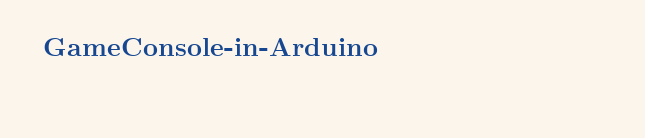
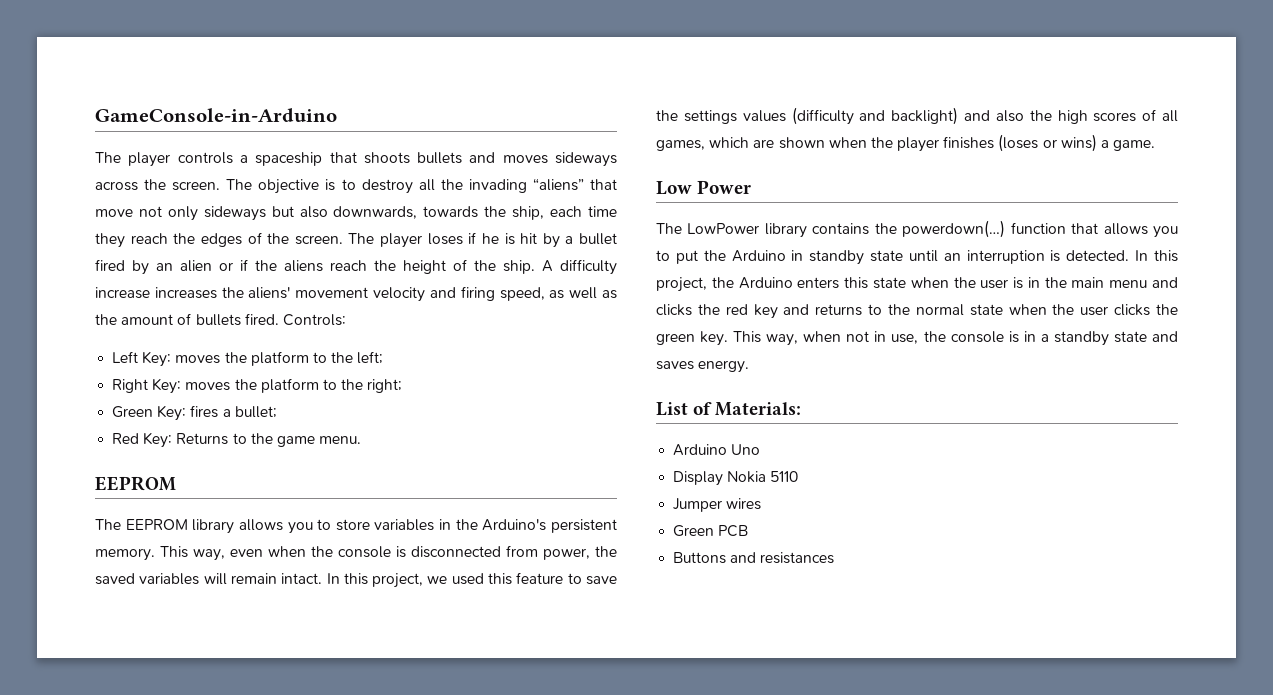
+ The player controls a spaceship that shoots bullets and moves sideways across the screen. The objective is to destroy all the invading “aliens” that move not only sideways but also downwards, towards the ship, each time they reach the edges of the screen. The player loses if he is hit by a bullet fired by an alien or if the aliens reach the height of the ship. A difficulty increase increases the aliens' movement velocity and firing speed, as well as the amount of bullets fired. Controls:
+ Left Key: moves the platform to the left;
+ Right Key: moves the platform to the right;
+ Green Key: fires a bullet;
+ Red Key: Returns to the game menu.
+ EEPROM
+ The EEPROM library allows you to store variables in the Arduino's persistent memory. This way, even when the console is disconnected from power, the saved variables will remain intact. In this project, we used this feature to save the settings values (difficulty and backlight) and also the high scores of all games, which are shown when the player finishes (loses or wins) a game.
+ Low Power
+ The LowPower library contains the powerdown(…) function that allows you to put the Arduino in standby state until an interruption is detected. In this project, the Arduino enters this state when the user is in the main menu and clicks the red key and returns to the normal state when the user clicks the green key. This way, when not in use, the console is in a standby state and saves energy.
+ List of Materials:
+ Arduino Uno
+ Display Nokia 5110
+ Jumper wires
+ Green PCB
+ Buttons and resistances

